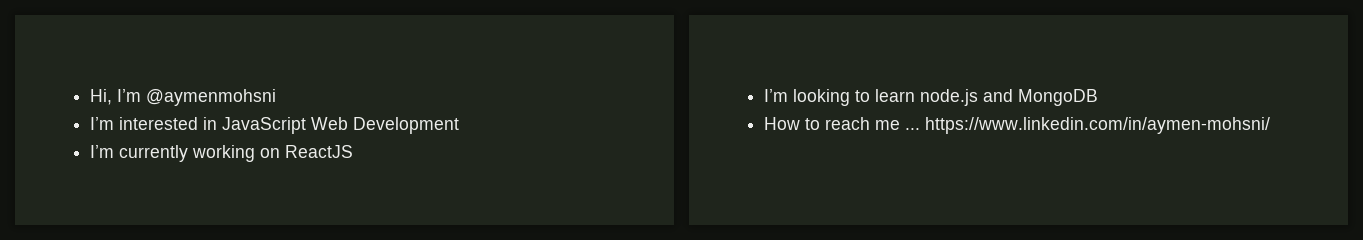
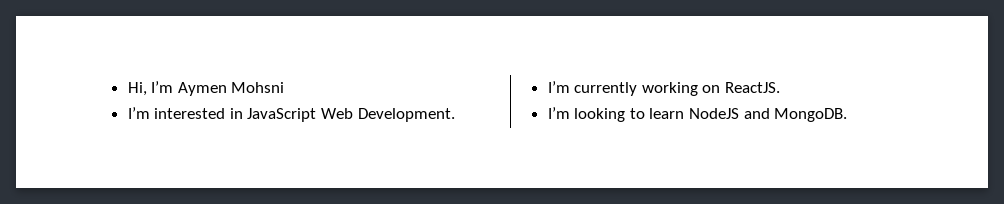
- Hi, I’m @aymenmohsni
+ Hi, I’m Aymen Mohsni
- I’m interested in JavaScript Web Development
+ I’m interested in JavaScript Web Development.
- I’m currently working on ReactJS
+ I’m currently working on ReactJS.
- I’m looking to learn node.js and MongoDB
- How to reach me ... https://www.linkedin.com/in/aymen-mohsni/
+ I’m looking to learn NodeJS and MongoDB.

